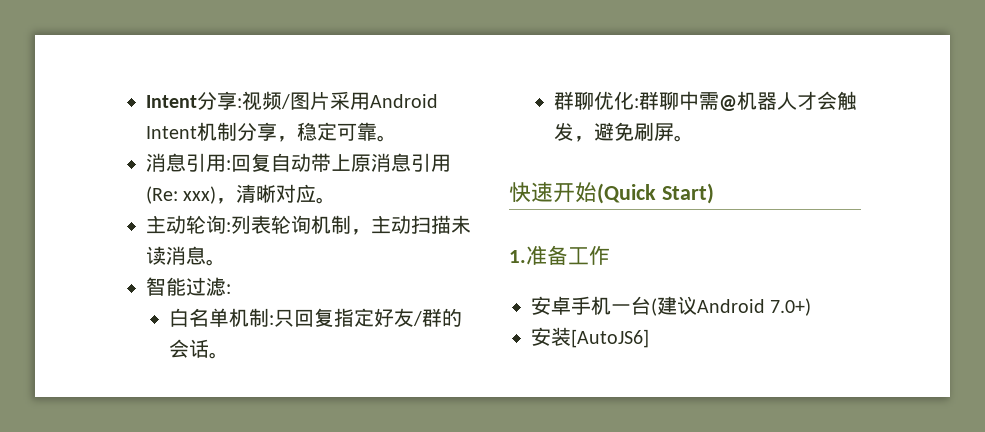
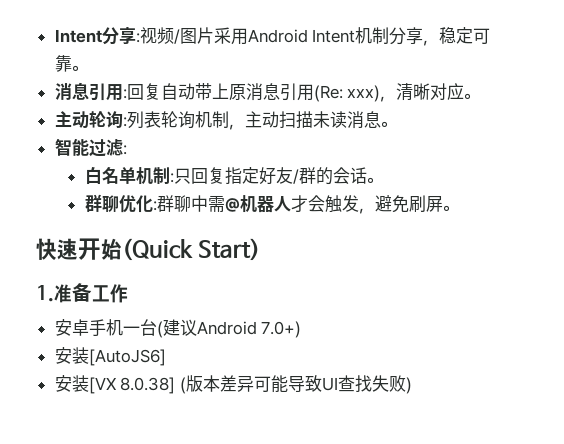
+ 安装[VX 8.0.38] (版本差异可能导致UI查找失败)

